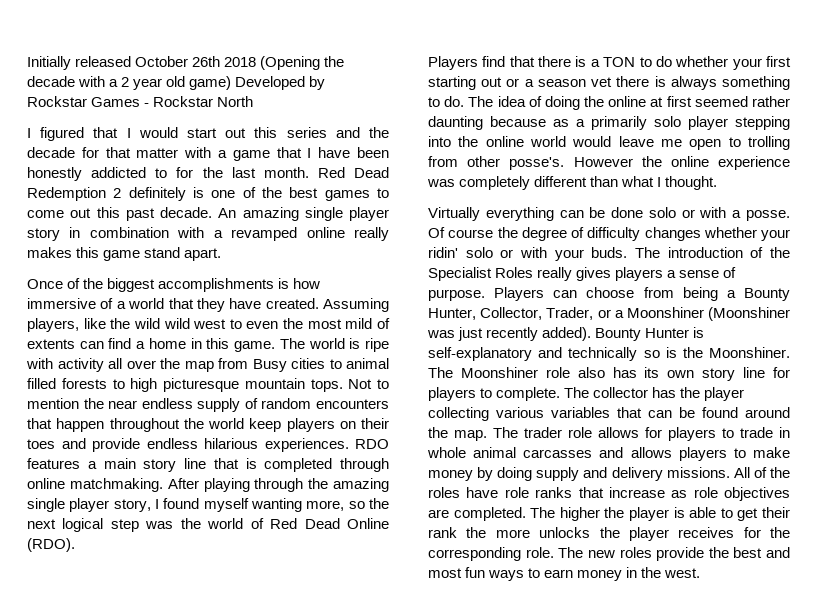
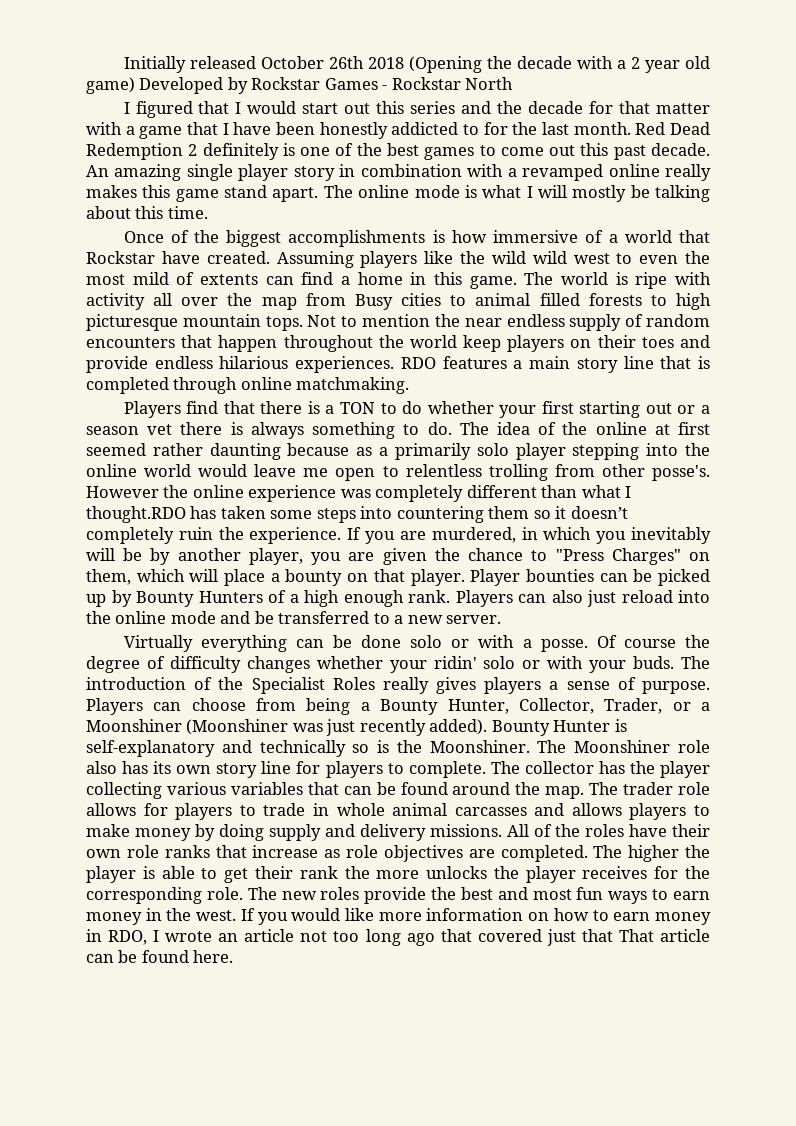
+ The online mode is what I will mostly be talking about this time.
- Once of the biggest accomplishments is how immersive of a world that they have created.
+ Once of the biggest accomplishments is how immersive of a world that Rockstar have created.
- Assuming players, like the wild wild west to even the most mild of extents can find a home in this game.
+ Assuming players like the wild wild west to even the most mild of extents can find a home in this game.
- After playing through the amazing single player story, I found myself wanting more, so the next logical step was the world of Red Dead Online (RDO).
- The idea of doing the online at first seemed rather daunting because as a primarily solo player stepping into the online world would leave me open to trolling from other posse's.
+ The idea of the online at first seemed rather daunting because as a primarily solo player stepping into the online world would leave me open to relentless trolling from other posse's.
- However the online experience was completely different than what I thought.
+ However the online experience was completely different than what I thought.RDO has taken some steps into countering them so it doesn’t completely ruin the experience. If you are murdered, in which you inevitably will be by another player, you are given the chance to "Press Charges" on them, which will place a bounty on that player. Player bounties can be picked up by Bounty Hunters of a high enough rank. Players can also just reload into the online mode and be transferred to a new server.
- All of the roles have role ranks that increase as role objectives are completed.
+ All of the roles have their own role ranks that increase as role objectives are completed.
+ If you would like more information on how to earn money in RDO, I wrote an article not too long ago that covered just that That article can be found here.

